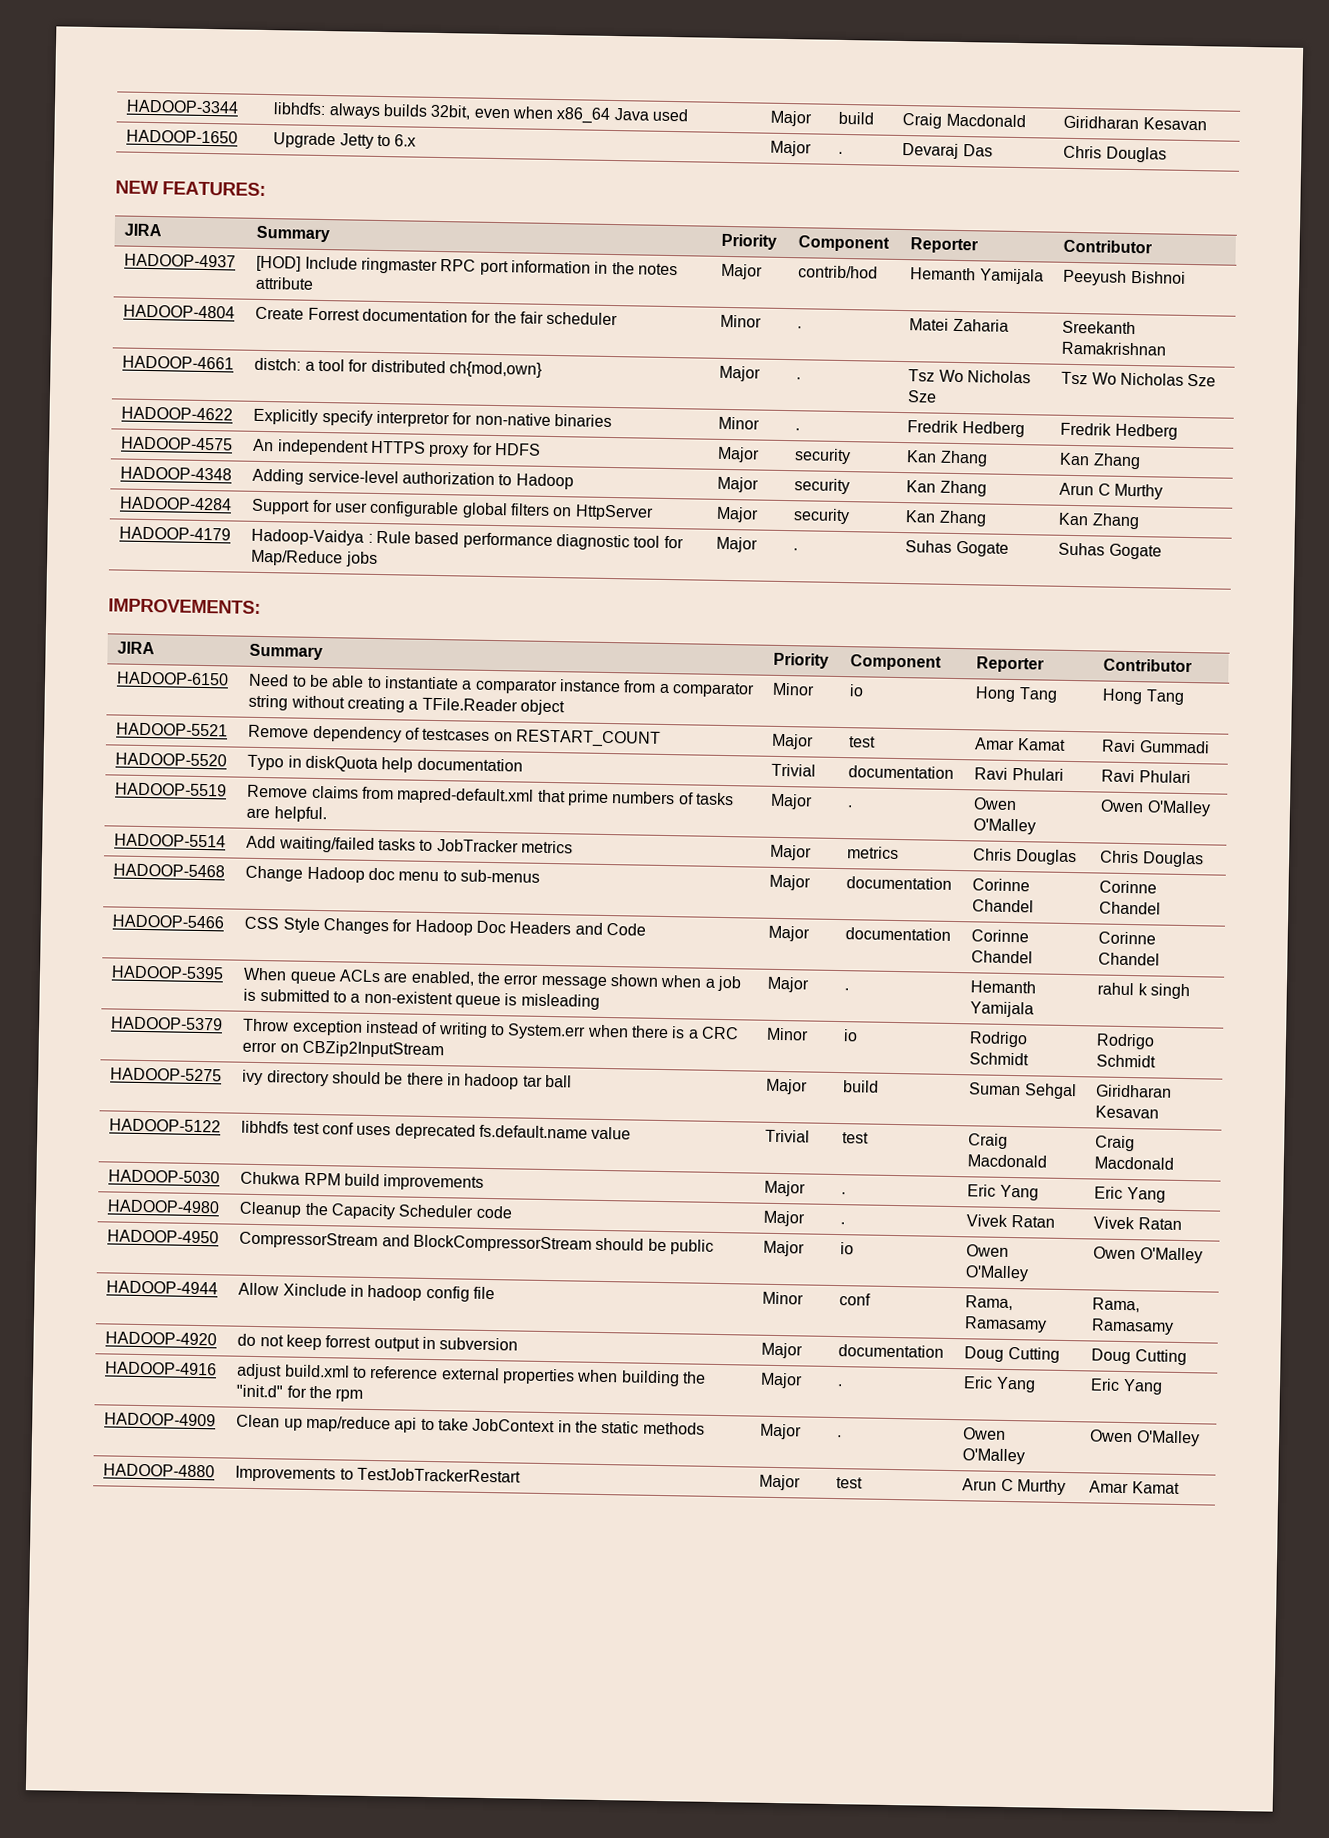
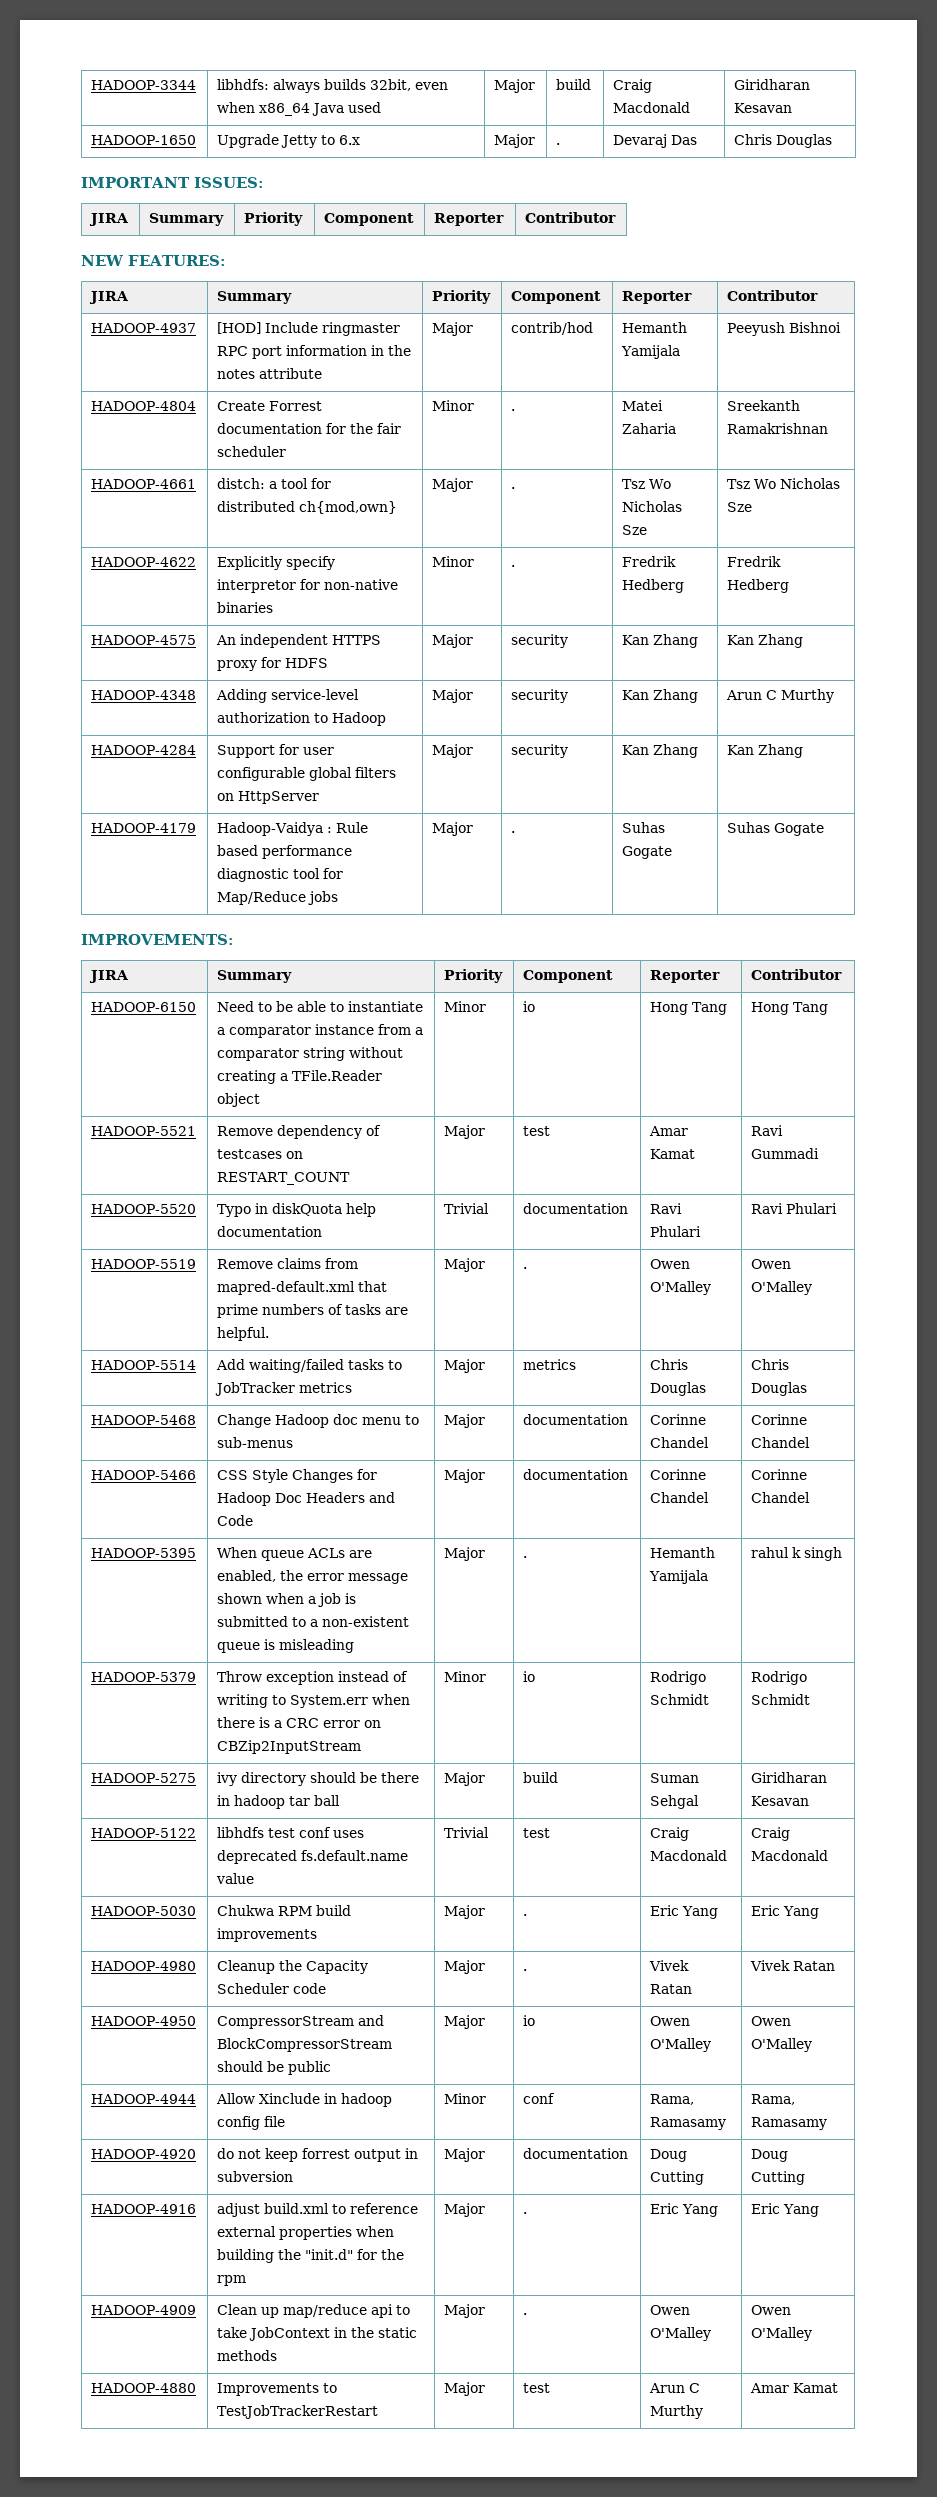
+ IMPORTANT ISSUES:
+ JIRA | Summary | Priority | Component | Reporter | Contributor

